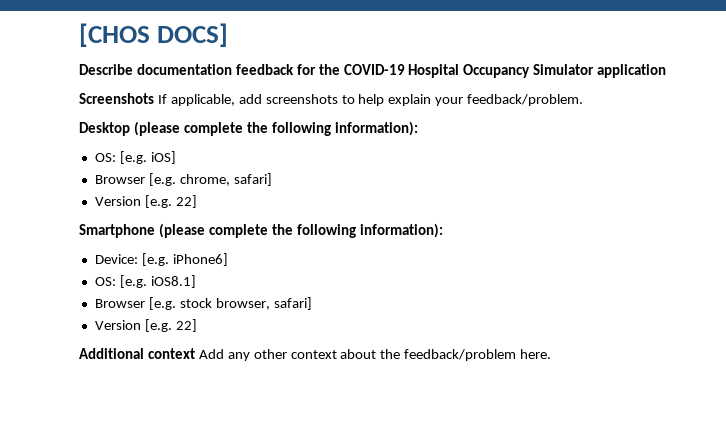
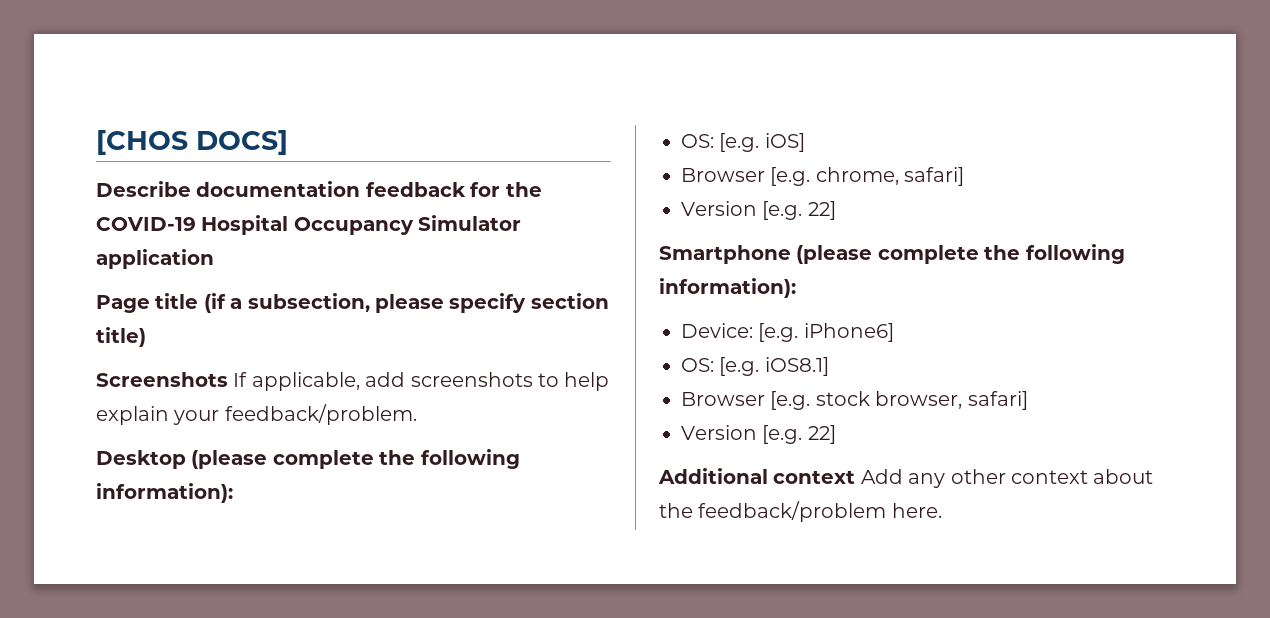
+ Page title (if a subsection, please specify section title)

